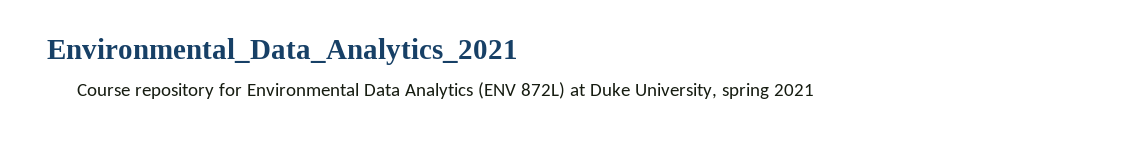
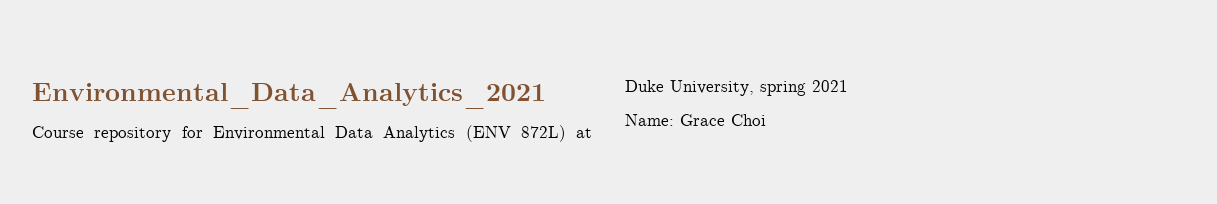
+ Name: Grace Choi

